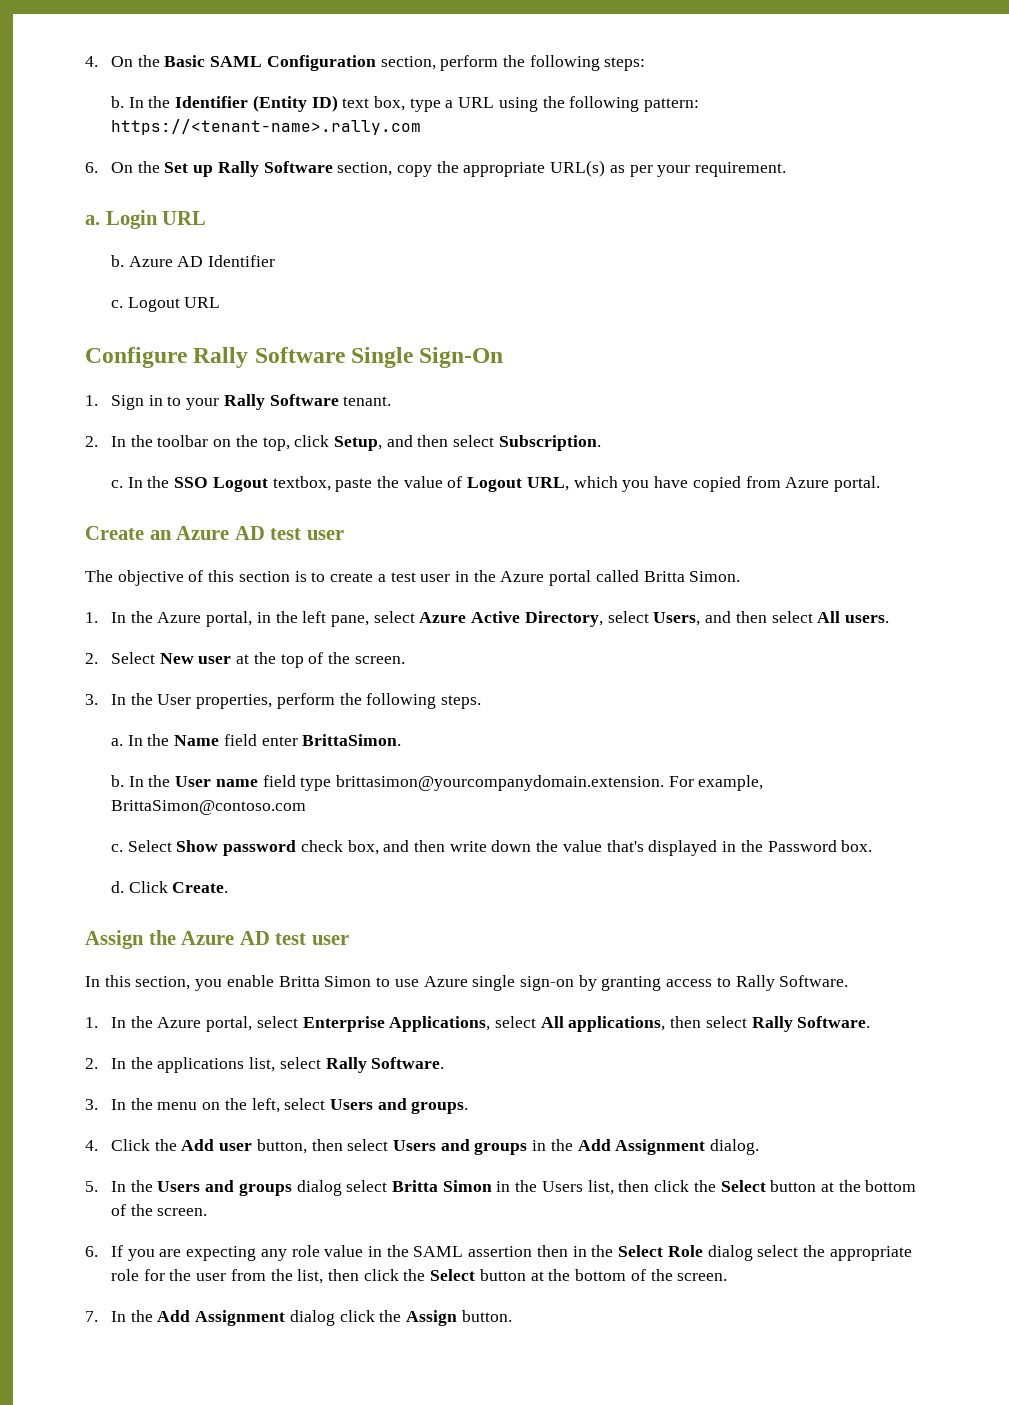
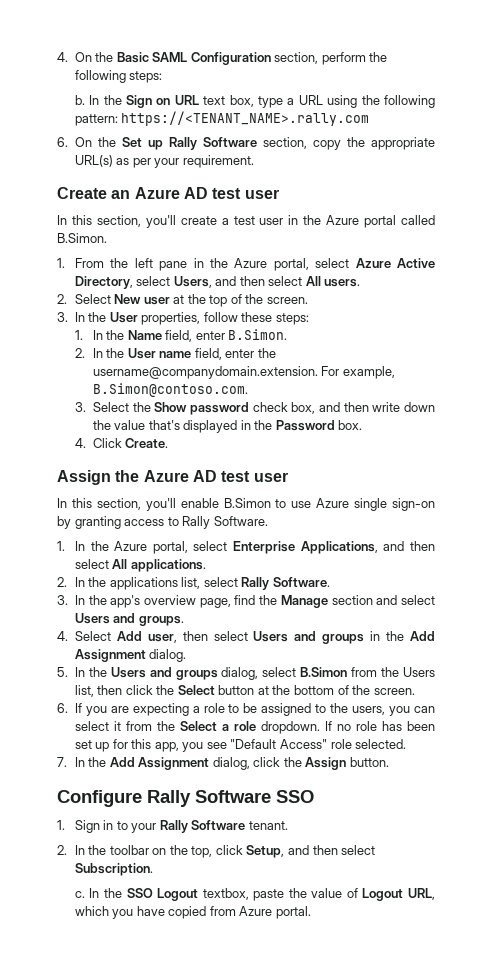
- In the Identifier (Entity ID) text box, type a URL using the following pattern: https://<tenant-name>.rally.com
+ In the Sign on URL text box, type a URL using the following pattern: https://<TENANT_NAME>.rally.com
- a. Login URL
- b. Azure AD Identifier
- c. Logout URL
+ Create an Azure AD test user
+ In this section, you'll create a test user in the Azure portal called B.Simon.
+ 1. From the left pane in the Azure portal, select Azure Active Directory, select Users, and then select All users.
+ 2. Select New user at the top of the screen.
+ 3. In the User properties, follow these steps:
+ 1. In the Name field, enter B.Simon.
+ 2. In the User name field, enter the username@companydomain.extension. For example, B.Simon@contoso.com.
+ 3. Select the Show password check box, and then write down the value that's displayed in the Password box.
+ 4. Click Create.
+ Assign the Azure AD test user
+ In this section, you'll enable B.Simon to use Azure single sign-on by granting access to Rally Software.
+ 1. In the Azure portal, select Enterprise Applications, and then select All applications.
+ 2. In the applications list, select Rally Software.
+ 3. In the app's overview page, find the Manage section and select Users and groups.
+ 4. Select Add user, then select Users and groups in the Add Assignment dialog.
+ 5. In the Users and groups dialog, select B.Simon from the Users list, then click the Select button at the bottom of the screen.
+ 6. If you are expecting a role to be assigned to the users, you can select it from the Select a role dropdown. If no role has been set up for this app, you see "Default Access" role selected.
+ 7. In the Add Assignment dialog, click the Assign button.
- Configure Rally Software Single Sign-On
+ Configure Rally Software SSO
- Create an Azure AD test user
- The objective of this section is to create a test user in the Azure portal called Britta Simon.
- 1. In the Azure portal, in the left pane, select Azure Active Directory, select Users, and then select All users.
- 2. Select New user at the top of the screen.
- 3. In the User properties, perform the following steps.
- a. In the Name field enter BrittaSimon.
- b. In the User name field type brittasimon@yourcompanydomain.extension. For example, BrittaSimon@contoso.com
- c. Select Show password check box, and then write down the value that's displayed in the Password box.
- d. Click Create.
- Assign the Azure AD test user
- In this section, you enable Britta Simon to use Azure single sign-on by granting access to Rally Software.
- 1. In the Azure portal, select Enterprise Applications, select All applications, then select Rally Software.
- 2. In the applications list, select Rally Software.
- 3. In the menu on the left, select Users and groups.
- 4. Click the Add user button, then select Users and groups in the Add Assignment dialog.
- 5. In the Users and groups dialog select Britta Simon in the Users list, then click the Select button at the bottom of the screen.
- 6. If you are expecting any role value in the SAML assertion then in the Select Role dialog select the appropriate role for the user from the list, then click the Select button at the bottom of the screen.
- 7. In the Add Assignment dialog click the Assign button.

